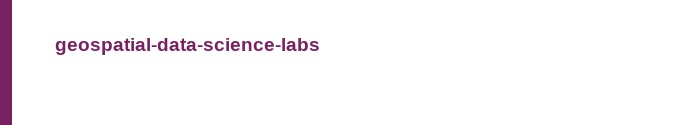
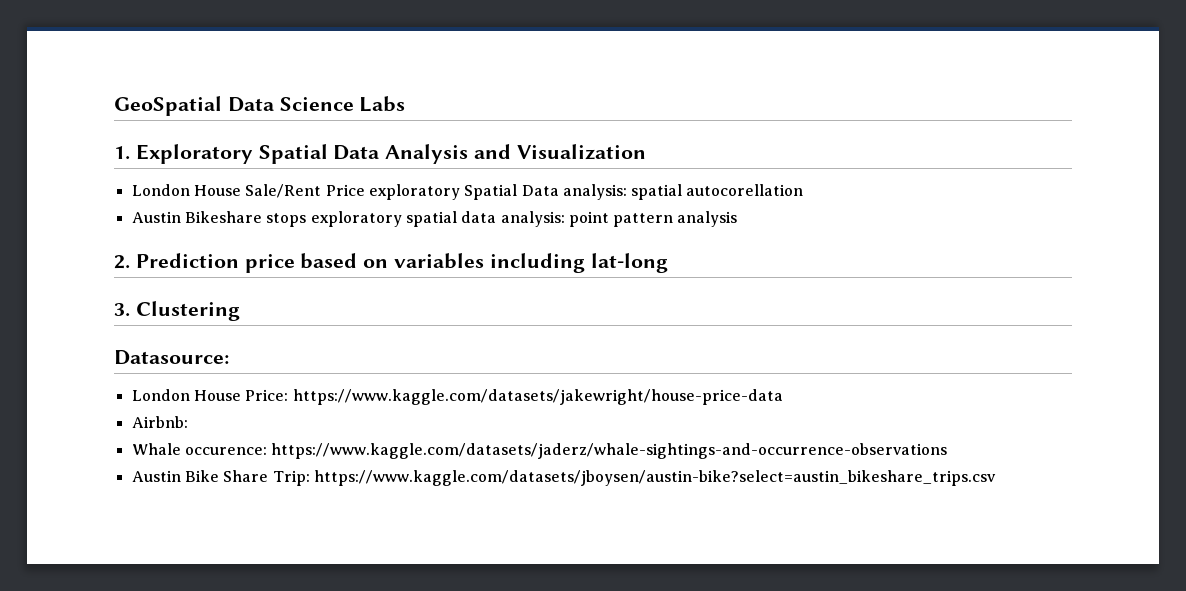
- geospatial-data-science-labs
+ GeoSpatial Data Science Labs
+ 1. Exploratory Spatial Data Analysis and Visualization
+ London House Sale/Rent Price exploratory Spatial Data analysis: spatial autocorellation
+ Austin Bikeshare stops exploratory spatial data analysis: point pattern analysis
+ 2. Prediction price based on variables including lat-long
+ 3. Clustering
+ Datasource:
+ London House Price: https://www.kaggle.com/datasets/jakewright/house-price-data
+ Airbnb:
+ Whale occurence: https://www.kaggle.com/datasets/jaderz/whale-sightings-and-occurrence-observations
+ Austin Bike Share Trip: https://www.kaggle.com/datasets/jboysen/austin-bike?select=austin_bikeshare_trips.csv

